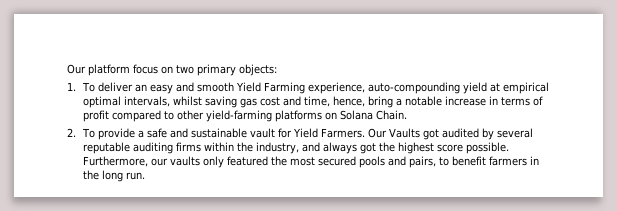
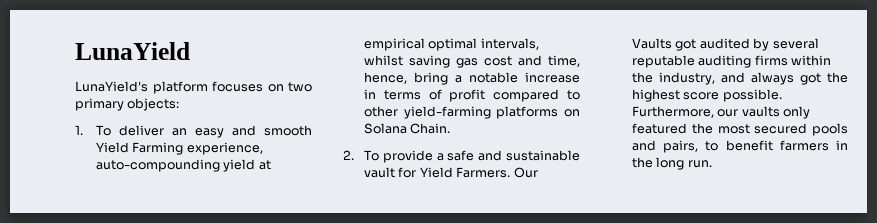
- Our platform focus on two primary objects:
+ LunaYield
+ LunaYield's platform focuses on two primary objects:

